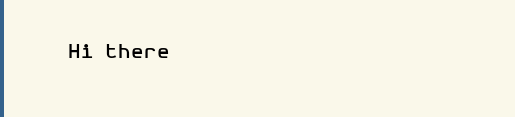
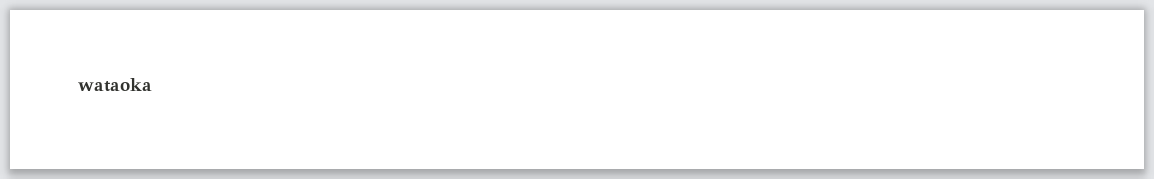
- Hi there
+ wataoka

